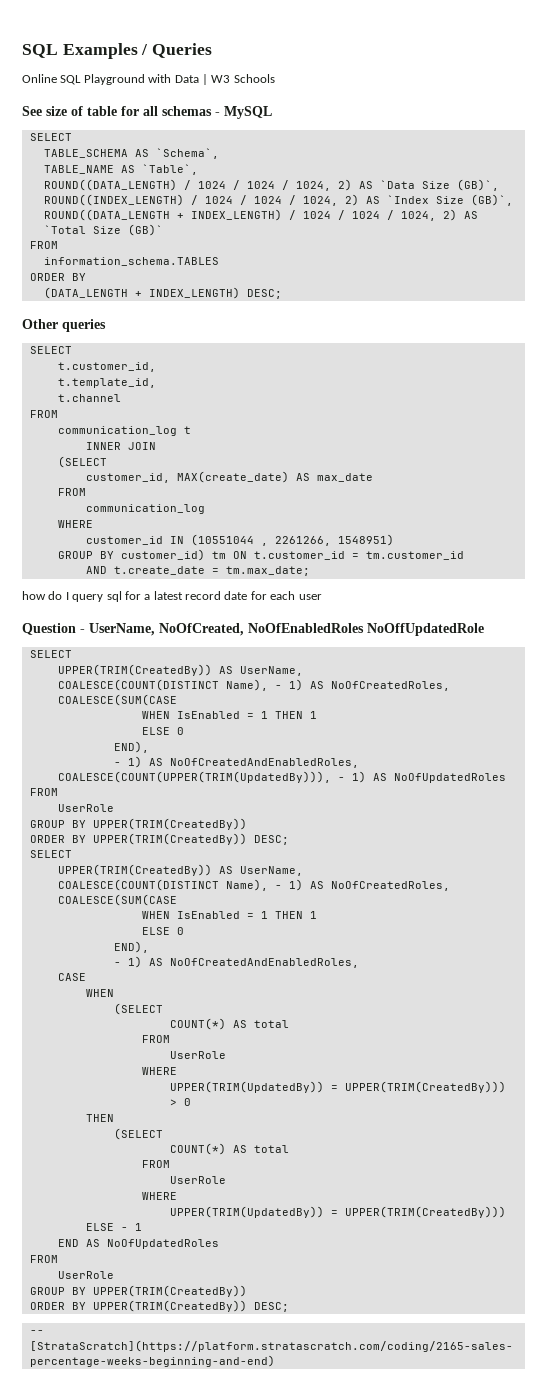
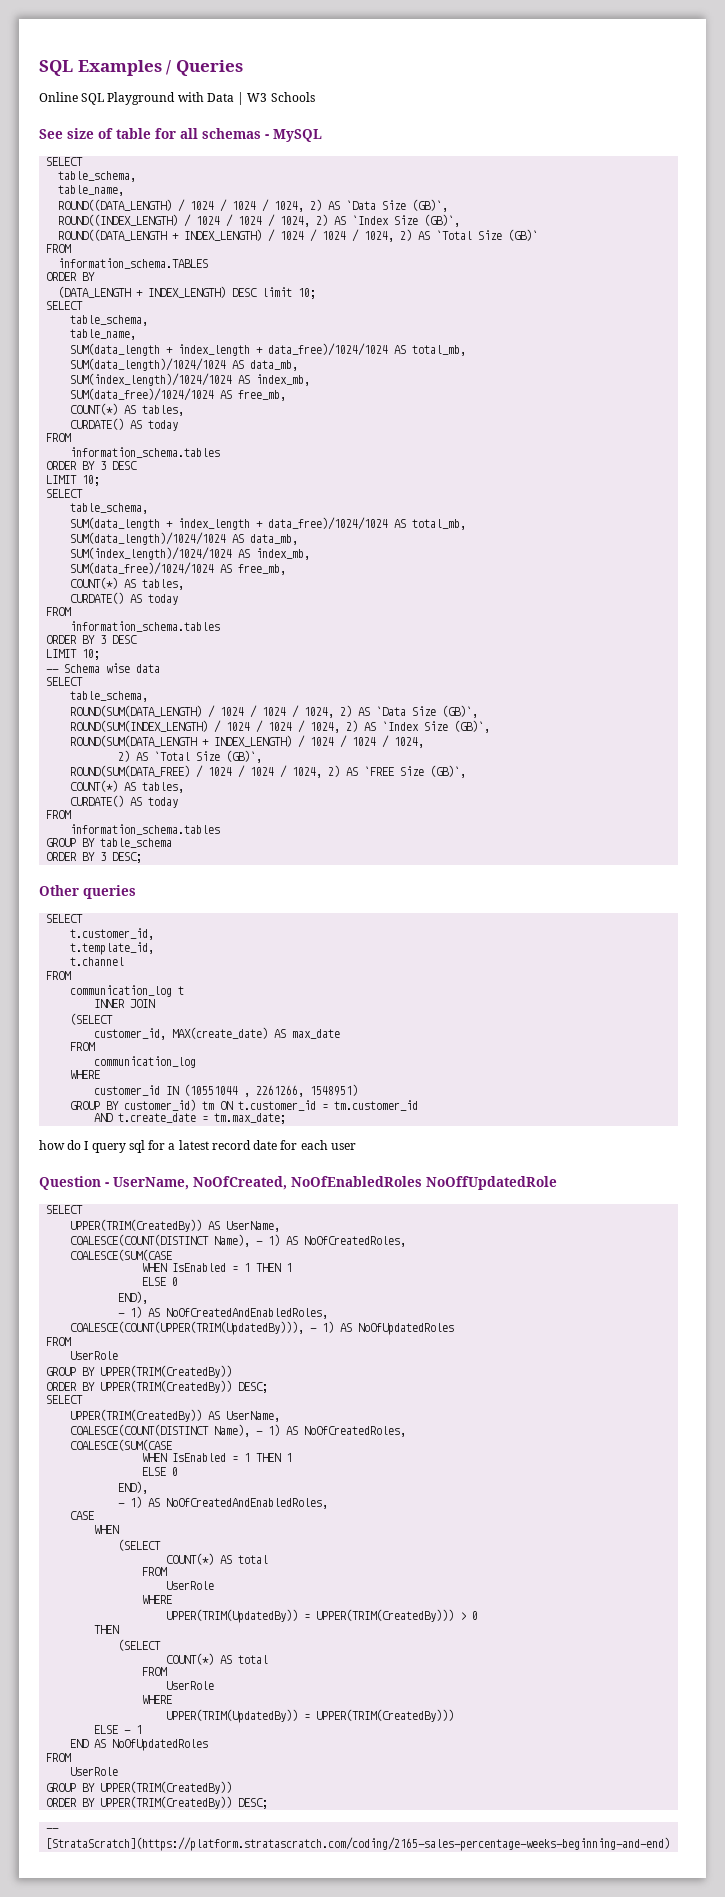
  See size of table for all schemas - MySQL
  SELECT
- TABLE_SCHEMA AS `Schema`,
- TABLE_NAME AS `Table`,
+ table_schema,
+ table_name,
- (DATA_LENGTH + INDEX_LENGTH) DESC;
+ (DATA_LENGTH + INDEX_LENGTH) DESC limit 10;
+ SELECT
+ table_schema,
+ table_name,
+ SUM(data_length + index_length + data_free)/1024/1024 AS total_mb,
+ SUM(data_length)/1024/1024 AS data_mb,
+ SUM(index_length)/1024/1024 AS index_mb,
+ SUM(data_free)/1024/1024 AS free_mb,
+ COUNT(*) AS tables,
+ CURDATE() AS today
+ FROM
+ information_schema.tables
+ ORDER BY 3 DESC
+ LIMIT 10;
+ SELECT
+ table_schema,
+ SUM(data_length + index_length + data_free)/1024/1024 AS total_mb,
+ SUM(data_length)/1024/1024 AS data_mb,
+ SUM(index_length)/1024/1024 AS index_mb,
+ SUM(data_free)/1024/1024 AS free_mb,
+ COUNT(*) AS tables,
+ CURDATE() AS today
+ FROM
+ information_schema.tables
+ ORDER BY 3 DESC
+ LIMIT 10;
+ -- Schema wise data
+ SELECT
+ table_schema,
+ ROUND(SUM(DATA_LENGTH) / 1024 / 1024 / 1024, 2) AS `Data Size (GB)`,
+ ROUND(SUM(INDEX_LENGTH) / 1024 / 1024 / 1024, 2) AS `Index Size (GB)`,
+ ROUND(SUM(DATA_LENGTH + INDEX_LENGTH) / 1024 / 1024 / 1024,
+ 2) AS `Total Size (GB)`,
+ ROUND(SUM(DATA_FREE) / 1024 / 1024 / 1024, 2) AS `FREE Size (GB)`,
+ COUNT(*) AS tables,
+ CURDATE() AS today
+ FROM
+ information_schema.tables
+ GROUP BY table_schema
+ ORDER BY 3 DESC;

